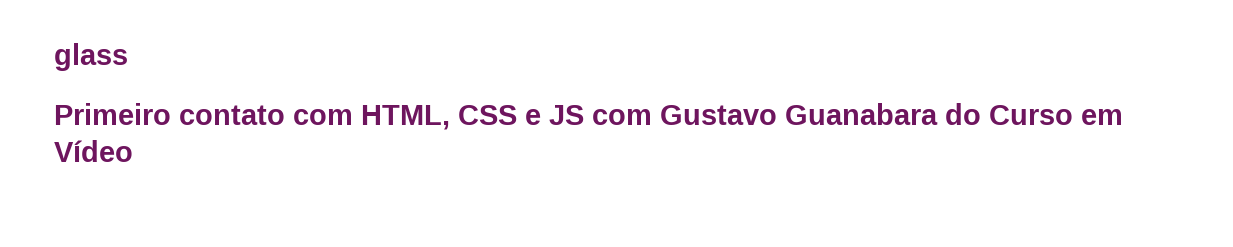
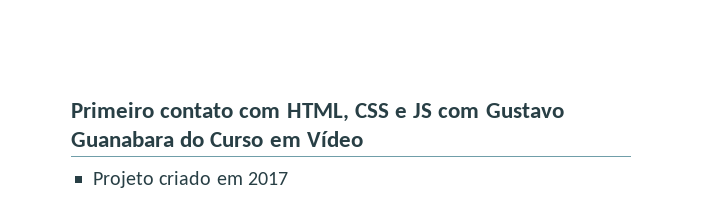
- glass
+ Projeto criado em 2017

